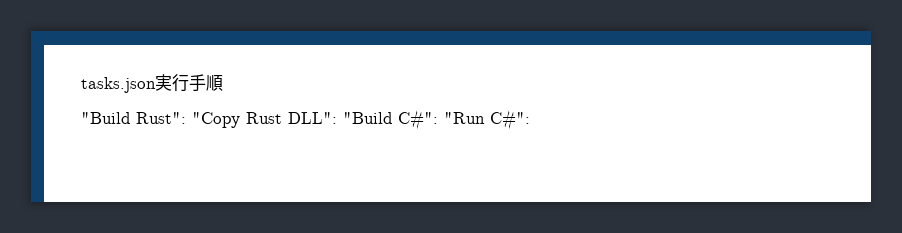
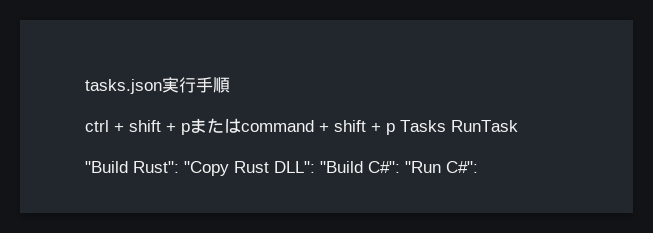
+ ctrl + shift + pまたはcommand + shift + p Tasks RunTask

